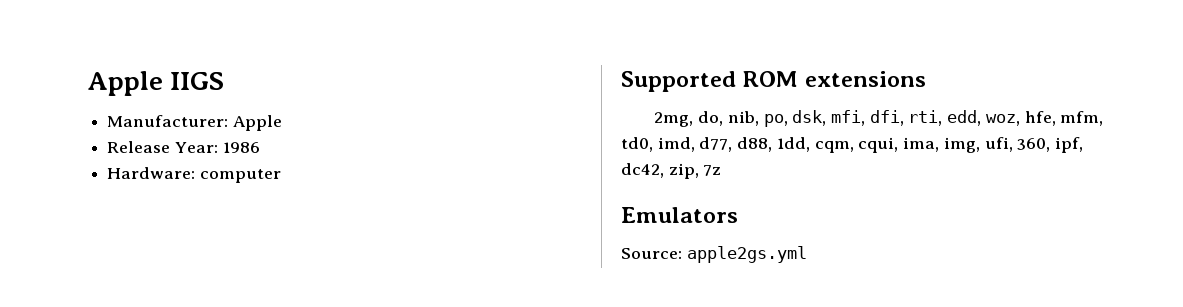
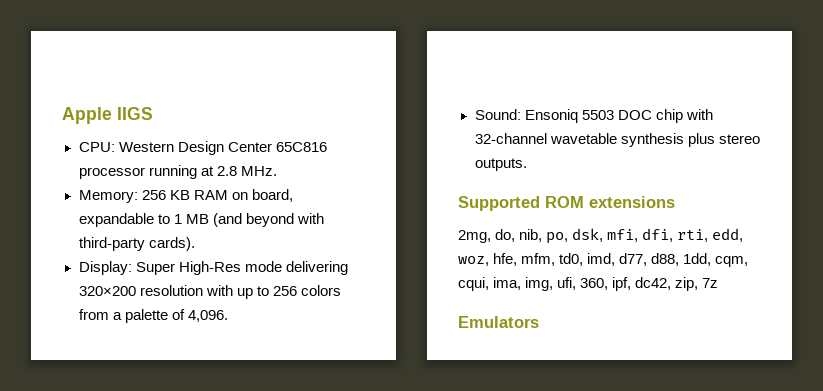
- Manufacturer: Apple
- Release Year: 1986
- Hardware: computer
+ CPU: Western Design Center 65C816 processor running at 2.8 MHz.
+ Memory: 256 KB RAM on board, expandable to 1 MB (and beyond with third-party cards).
+ Display: Super High-Res mode delivering 320×200 resolution with up to 256 colors from a palette of 4,096.
+ Sound: Ensoniq 5503 DOC chip with 32-channel wavetable synthesis plus stereo outputs.
- Source: apple2gs.yml

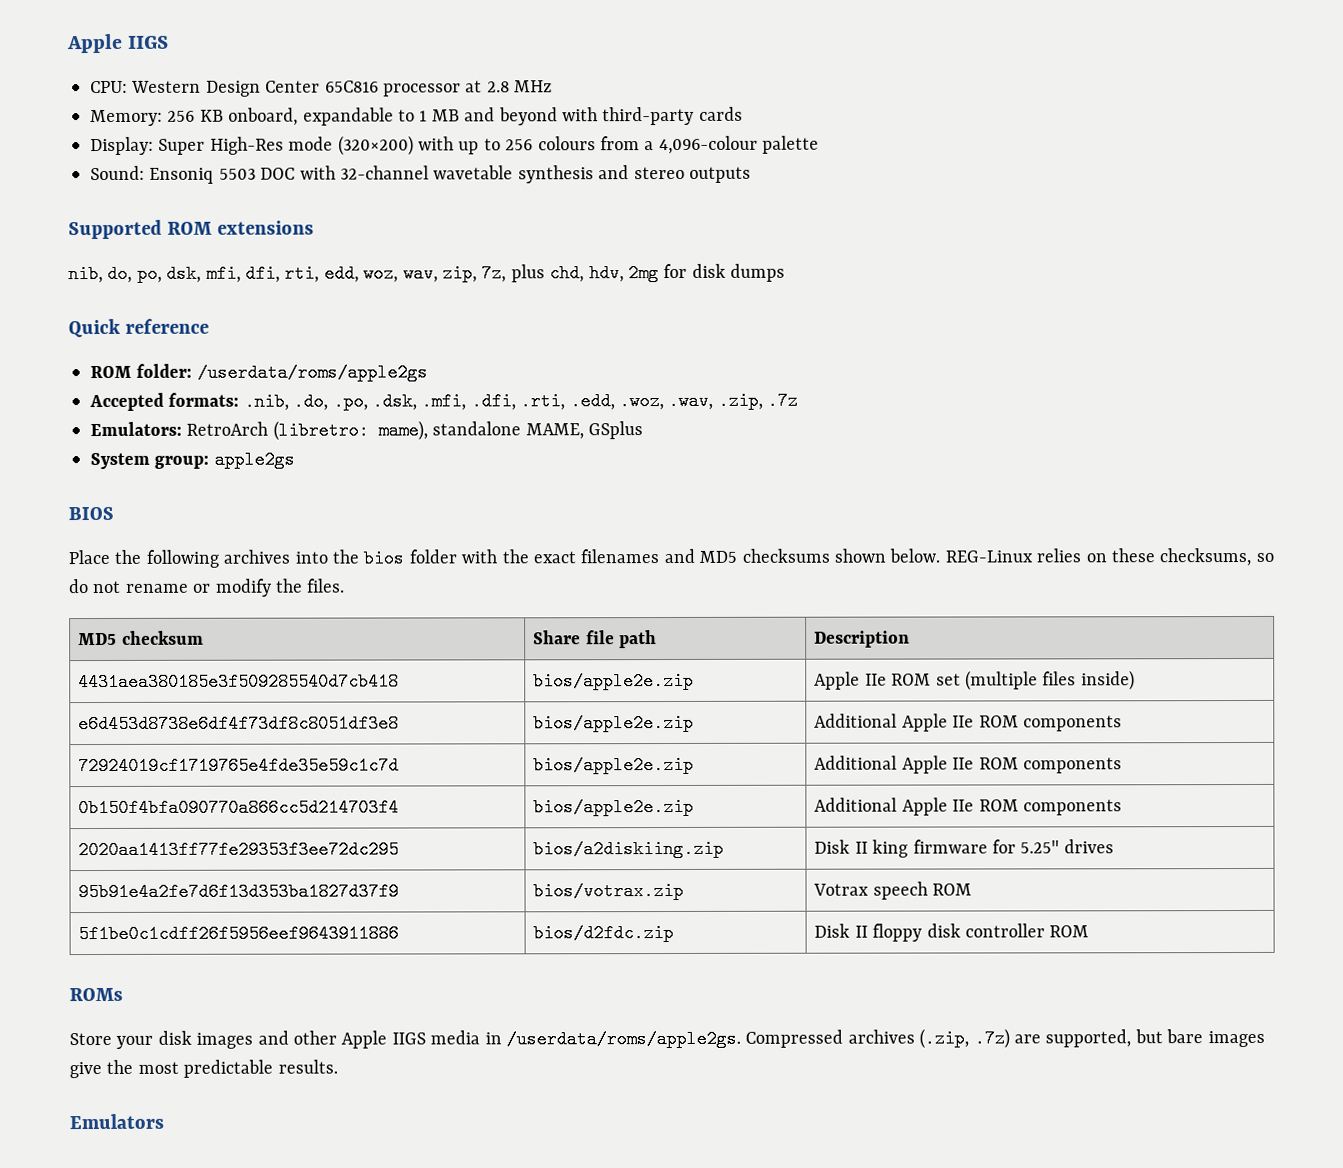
- CPU: Western Design Center 65C816 processor running at 2.8 MHz.
+ CPU: Western Design Center 65C816 processor at 2.8 MHz
- Memory: 256 KB RAM on board, expandable to 1 MB (and beyond with third-party cards).
+ Memory: 256 KB onboard, expandable to 1 MB and beyond with third-party cards
- Display: Super High-Res mode delivering 320×200 resolution with up to 256 colors from a palette of 4,096.
+ Display: Super High-Res mode (320×200) with up to 256 colours from a 4,096-colour palette
- Sound: Ensoniq 5503 DOC chip with 32-channel wavetable synthesis plus stereo outputs.
+ Sound: Ensoniq 5503 DOC with 32-channel wavetable synthesis and stereo outputs
- 2mg, do, nib, po, dsk, mfi, dfi, rti, edd, woz, hfe, mfm, td0, imd, d77, d88, 1dd, cqm, cqui, ima, img, ufi, 360, ipf, dc42, zip, 7z
+ nib, do, po, dsk, mfi, dfi, rti, edd, woz, wav, zip, 7z, plus chd, hdv, 2mg for disk dumps
+ Quick reference
+ ROM folder: /userdata/roms/apple2gs
+ Accepted formats: .nib, .do, .po, .dsk, .mfi, .dfi, .rti, .edd, .woz, .wav, .zip, .7z
+ Emulators: RetroArch (libretro: mame), standalone MAME, GSplus
+ System group: apple2gs
+ BIOS
+ Place the following archives into the bios folder with the exact filenames and MD5 checksums shown below. REG-Linux relies on these checksums, so do not rename or modify the files.
+ MD5 checksum | Share file path | Description
+ 4431aea380185e3f509285540d7cb418 | bios/apple2e.zip | Apple IIe ROM set (multiple files inside)
+ e6d453d8738e6df4f73df8c8051df3e8 | bios/apple2e.zip | Additional Apple IIe ROM components
+ 72924019cf1719765e4fde35e59c1c7d | bios/apple2e.zip | Additional Apple IIe ROM components
+ 0b150f4bfa090770a866cc5d214703f4 | bios/apple2e.zip | Additional Apple IIe ROM components
+ 2020aa1413ff77fe29353f3ee72dc295 | bios/a2diskiing.zip | Disk II king firmware for 5.25" drives
+ 95b91e4a2fe7d6f13d353ba1827d37f9 | bios/votrax.zip | Votrax speech ROM
+ 5f1be0c1cdff26f5956eef9643911886 | bios/d2fdc.zip | Disk II floppy disk controller ROM
+ ROMs
+ Store your disk images and other Apple IIGS media in /userdata/roms/apple2gs. Compressed archives (.zip, .7z) are supported, but bare images give the most predictable results.

